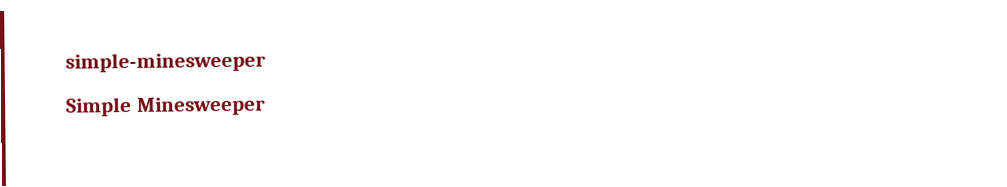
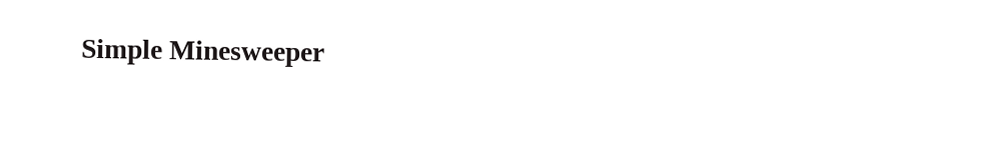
- simple-minesweeper

